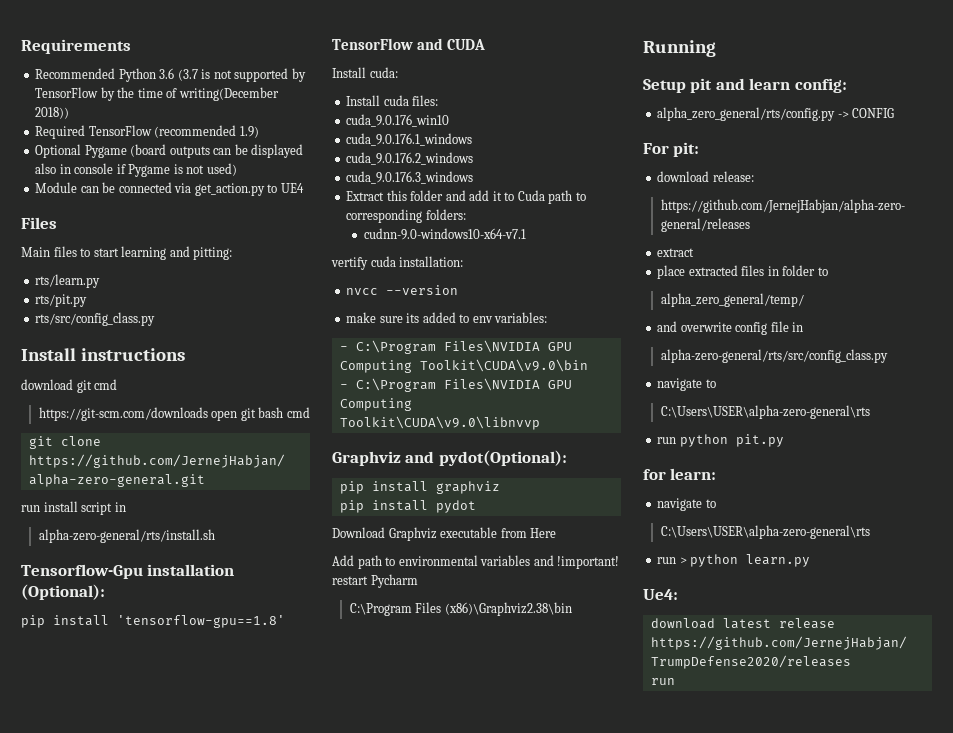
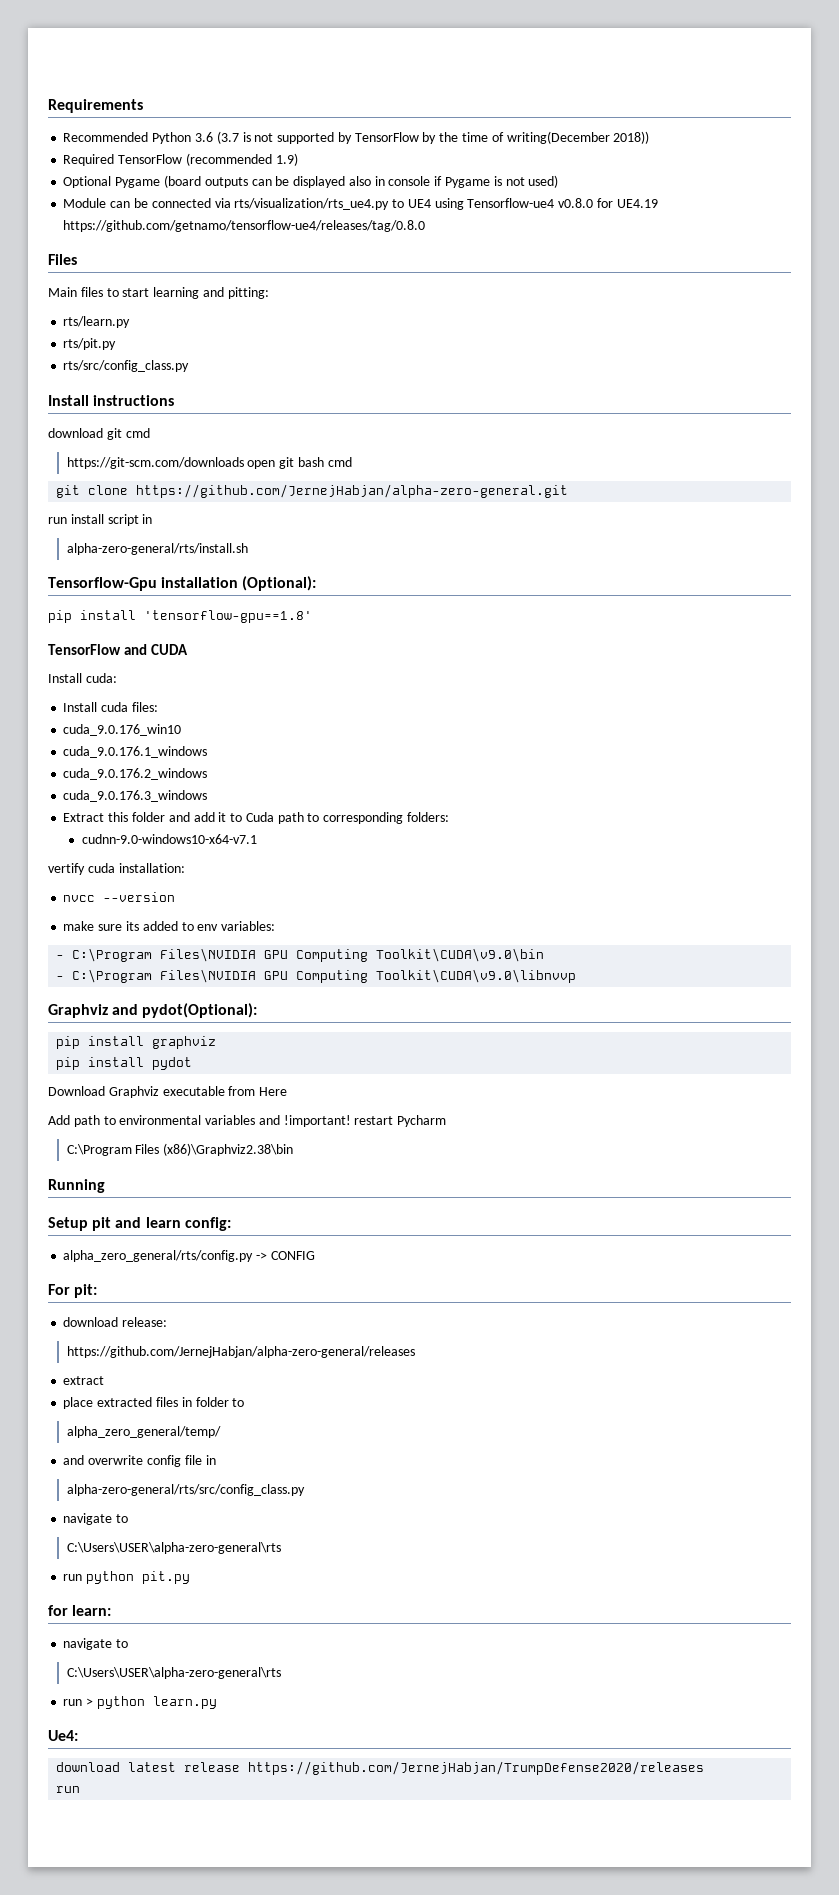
- Module can be connected via get_action.py to UE4
+ Module can be connected via rts/visualization/rts_ue4.py to UE4 using Tensorflow-ue4 v0.8.0 for UE4.19 https://github.com/getnamo/tensorflow-ue4/releases/tag/0.8.0

